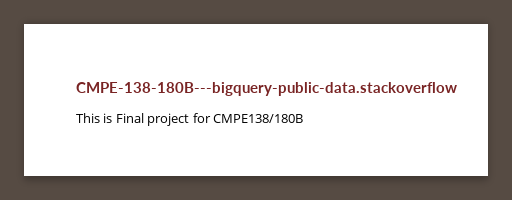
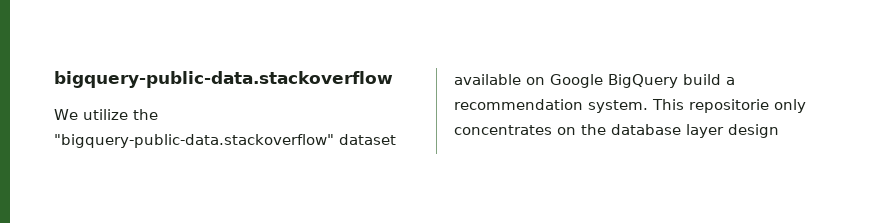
- CMPE-138-180B---bigquery-public-data.stackoverflow
- This is Final project for CMPE138/180B
+ bigquery-public-data.stackoverflow
+ We utilize the "bigquery-public-data.stackoverflow" dataset available on Google BigQuery build a recommendation system. This repositorie only concentrates on the database layer design

